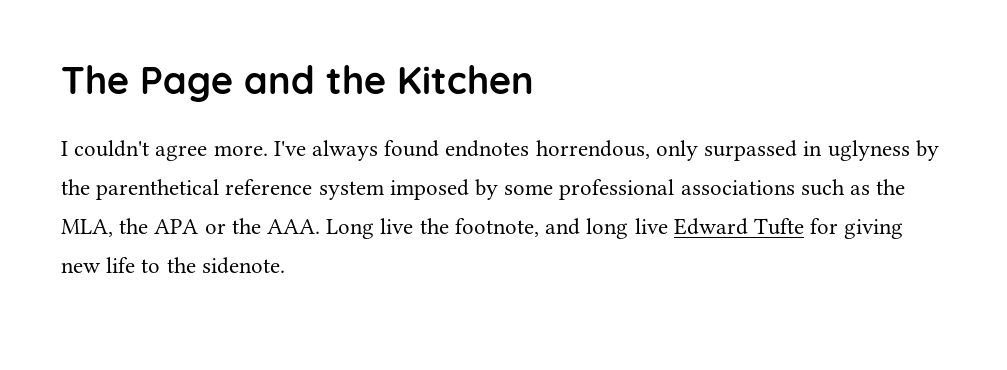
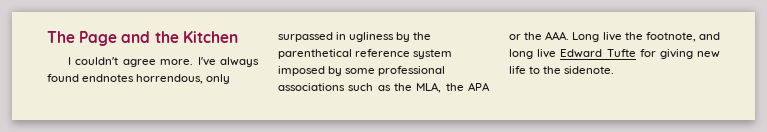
- I've always found endnotes horrendous, only surpassed in uglyness by the parenthetical reference system imposed by some professional associations such as the MLA, the APA or the AAA. Long live the footnote, and long live Edward Tufte for giving new life to the sidenote.
+ I've always found endnotes horrendous, only surpassed in ugliness by the parenthetical reference system imposed by some professional associations such as the MLA, the APA or the AAA. Long live the footnote, and long live Edward Tufte for giving new life to the sidenote.

